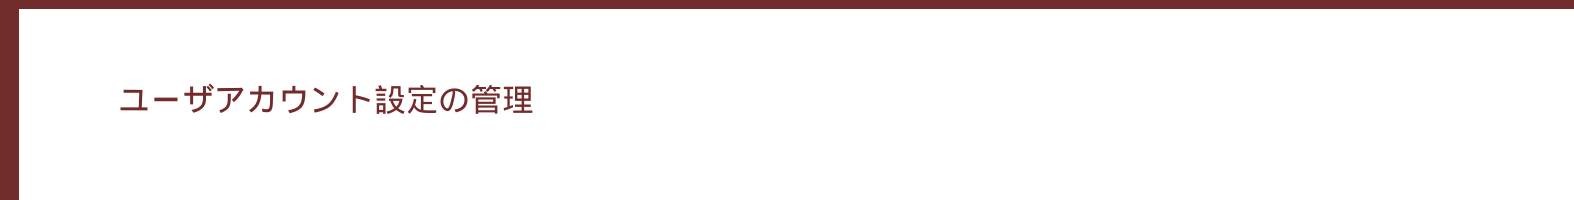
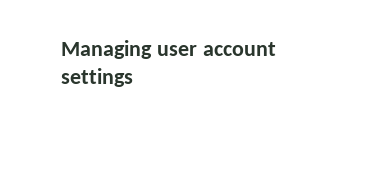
- ユーザアカウント設定の管理
+ Managing user account settings

